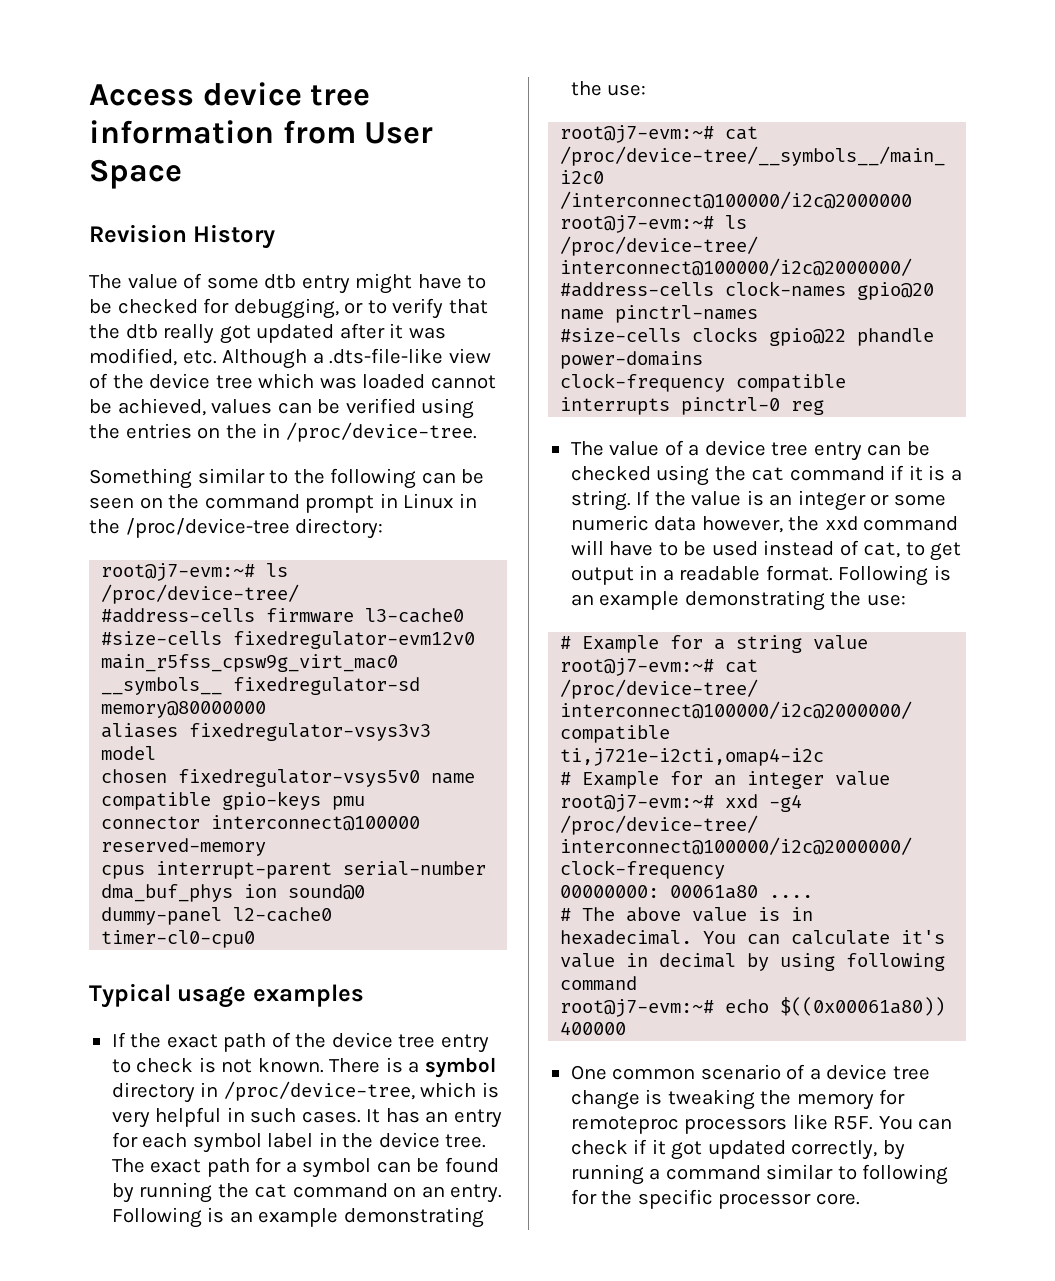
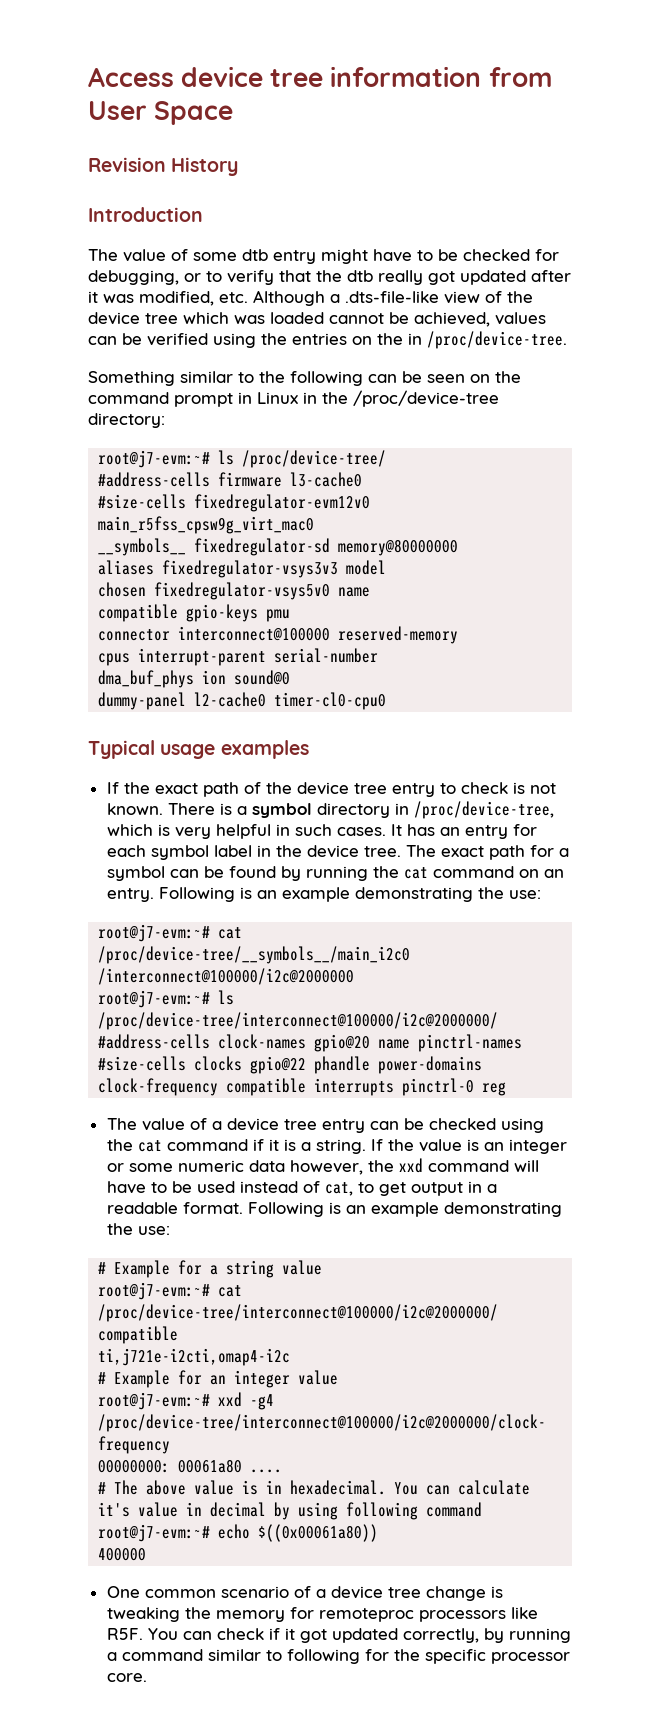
+ Introduction

